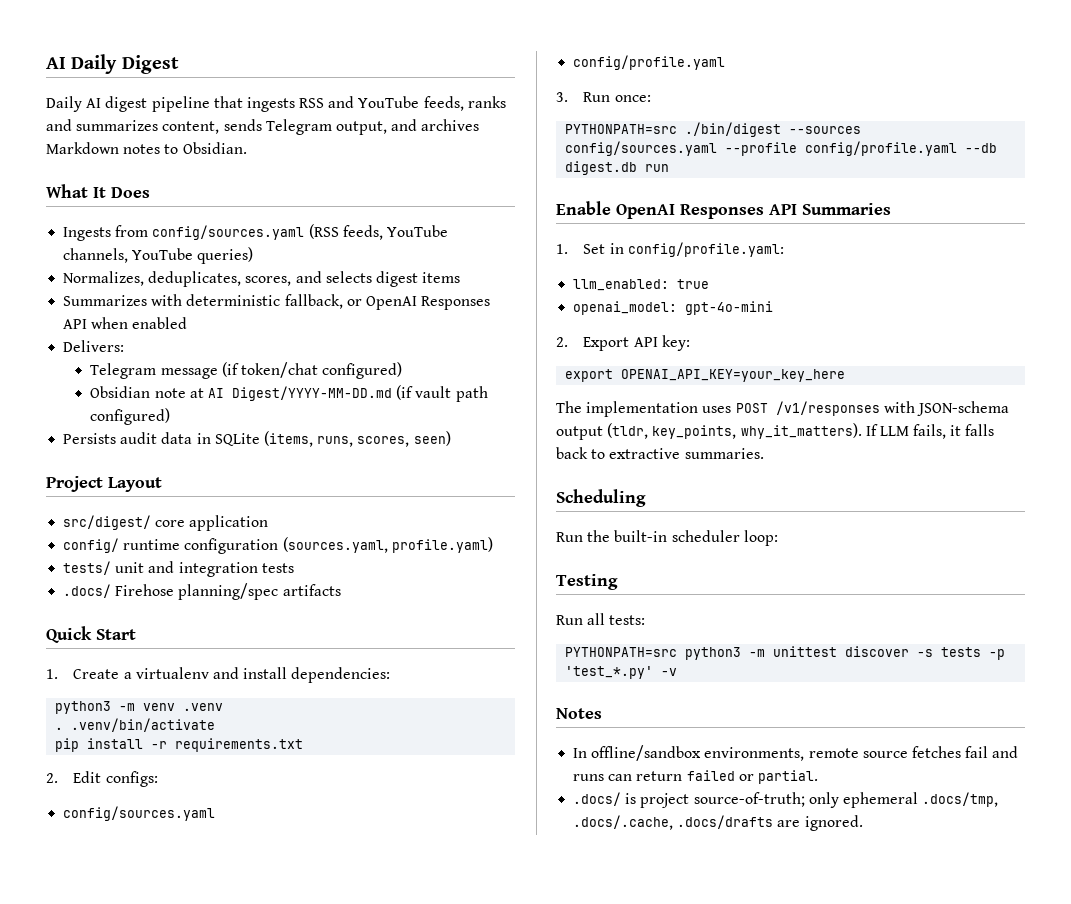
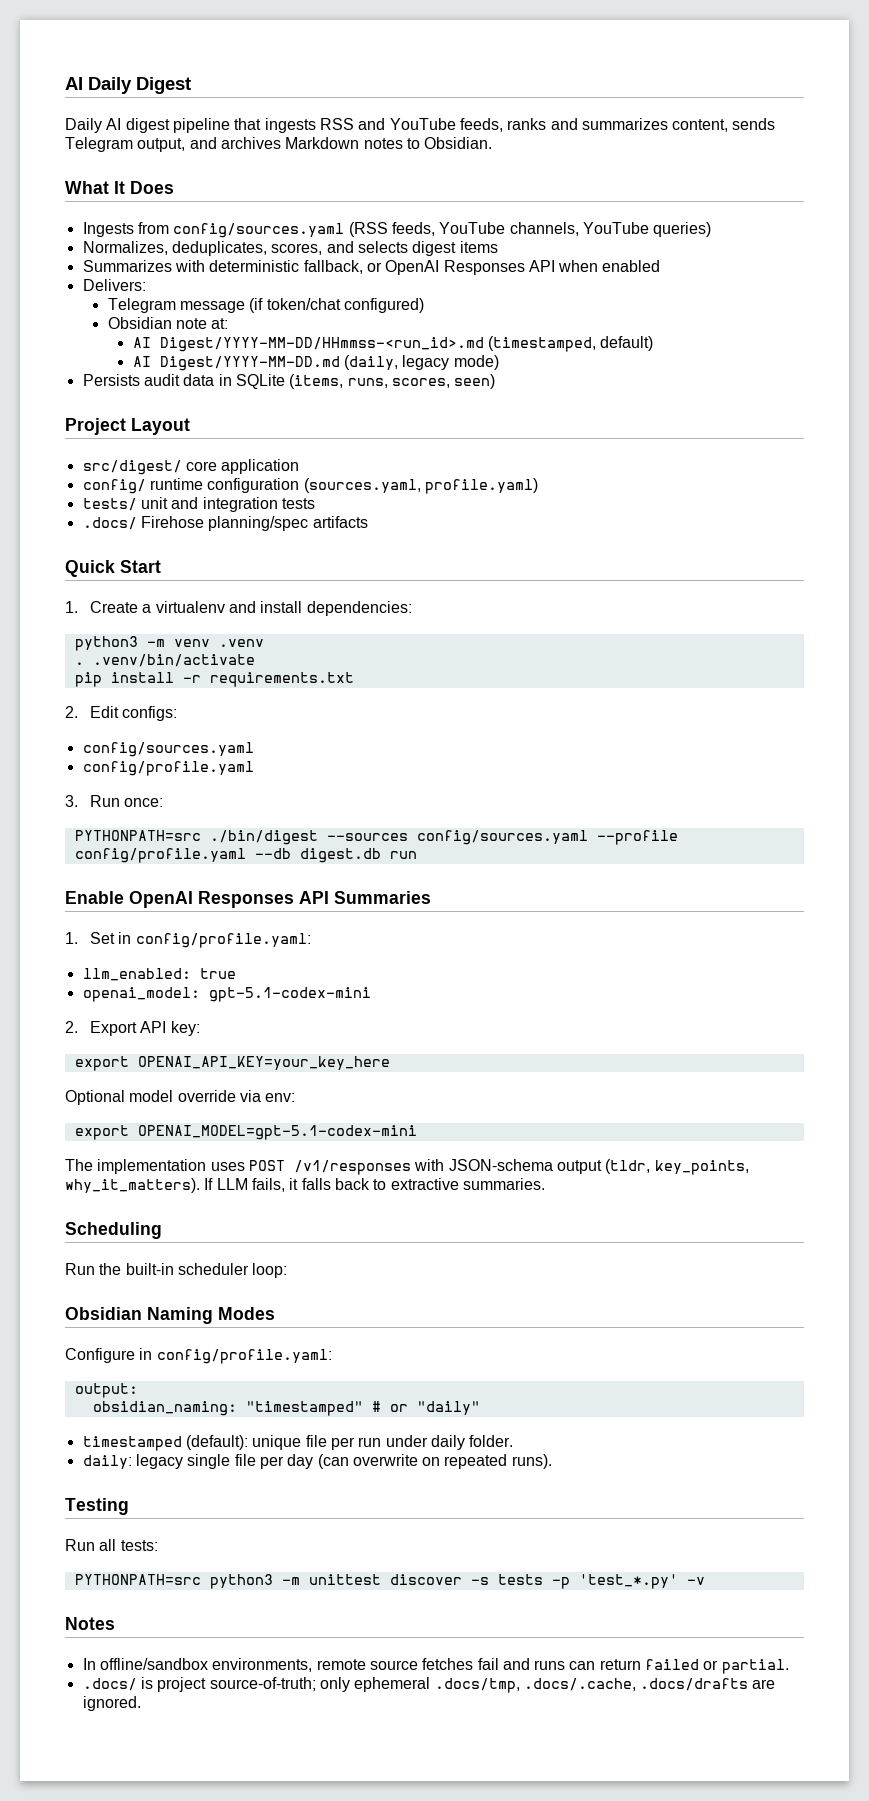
- Obsidian note at AI Digest/YYYY-MM-DD.md (if vault path configured)
+ Obsidian note at:
+ AI Digest/YYYY-MM-DD/HHmmss-<run_id>.md (timestamped, default)
+ AI Digest/YYYY-MM-DD.md (daily, legacy mode)
- openai_model: gpt-4o-mini
+ openai_model: gpt-5.1-codex-mini
+ Optional model override via env:
+ export OPENAI_MODEL=gpt-5.1-codex-mini
+ Obsidian Naming Modes
+ Configure in config/profile.yaml:
+ output:
+ obsidian_naming: "timestamped" # or "daily"
+ timestamped (default): unique file per run under daily folder.
+ daily: legacy single file per day (can overwrite on repeated runs).

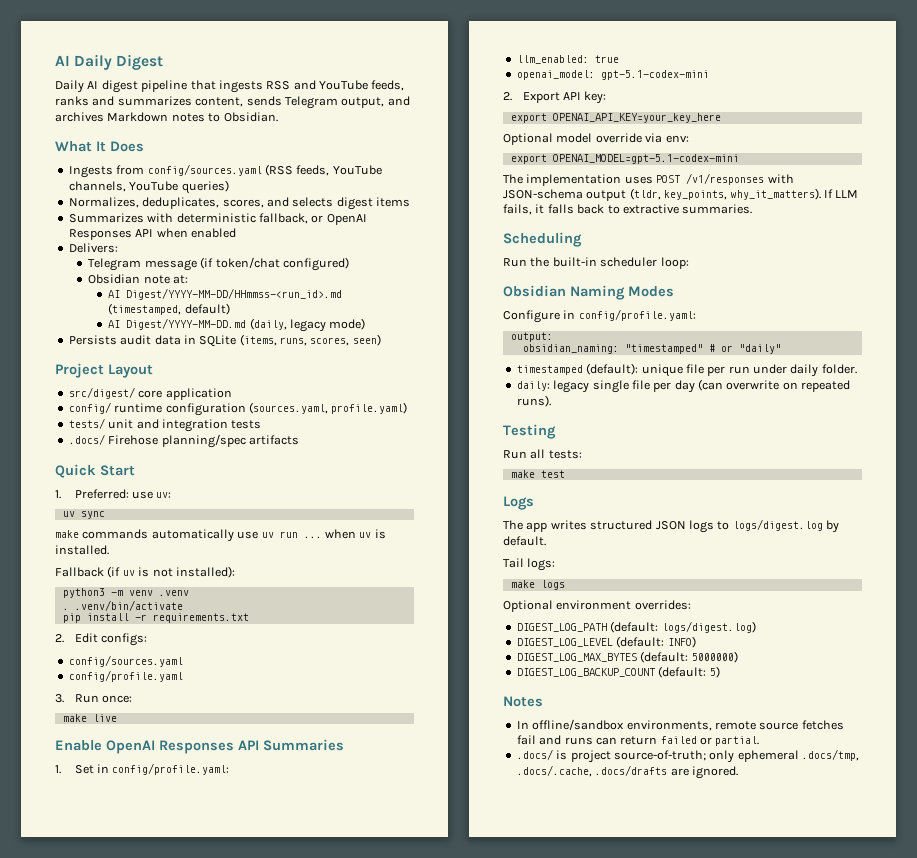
- 1. Create a virtualenv and install dependencies:
+ 1. Preferred: use uv:
+ uv sync
+ make commands automatically use uv run ... when uv is installed.
+ Fallback (if uv is not installed):
- PYTHONPATH=src ./bin/digest --sources config/sources.yaml --profile config/profile.yaml --db digest.db run
+ make live
- PYTHONPATH=src python3 -m unittest discover -s tests -p 'test_*.py' -v
+ make test
+ Logs
+ The app writes structured JSON logs to logs/digest.log by default.
+ Tail logs:
+ make logs
+ Optional environment overrides:
+ DIGEST_LOG_PATH (default: logs/digest.log)
+ DIGEST_LOG_LEVEL (default: INFO)
+ DIGEST_LOG_MAX_BYTES (default: 5000000)
+ DIGEST_LOG_BACKUP_COUNT (default: 5)

